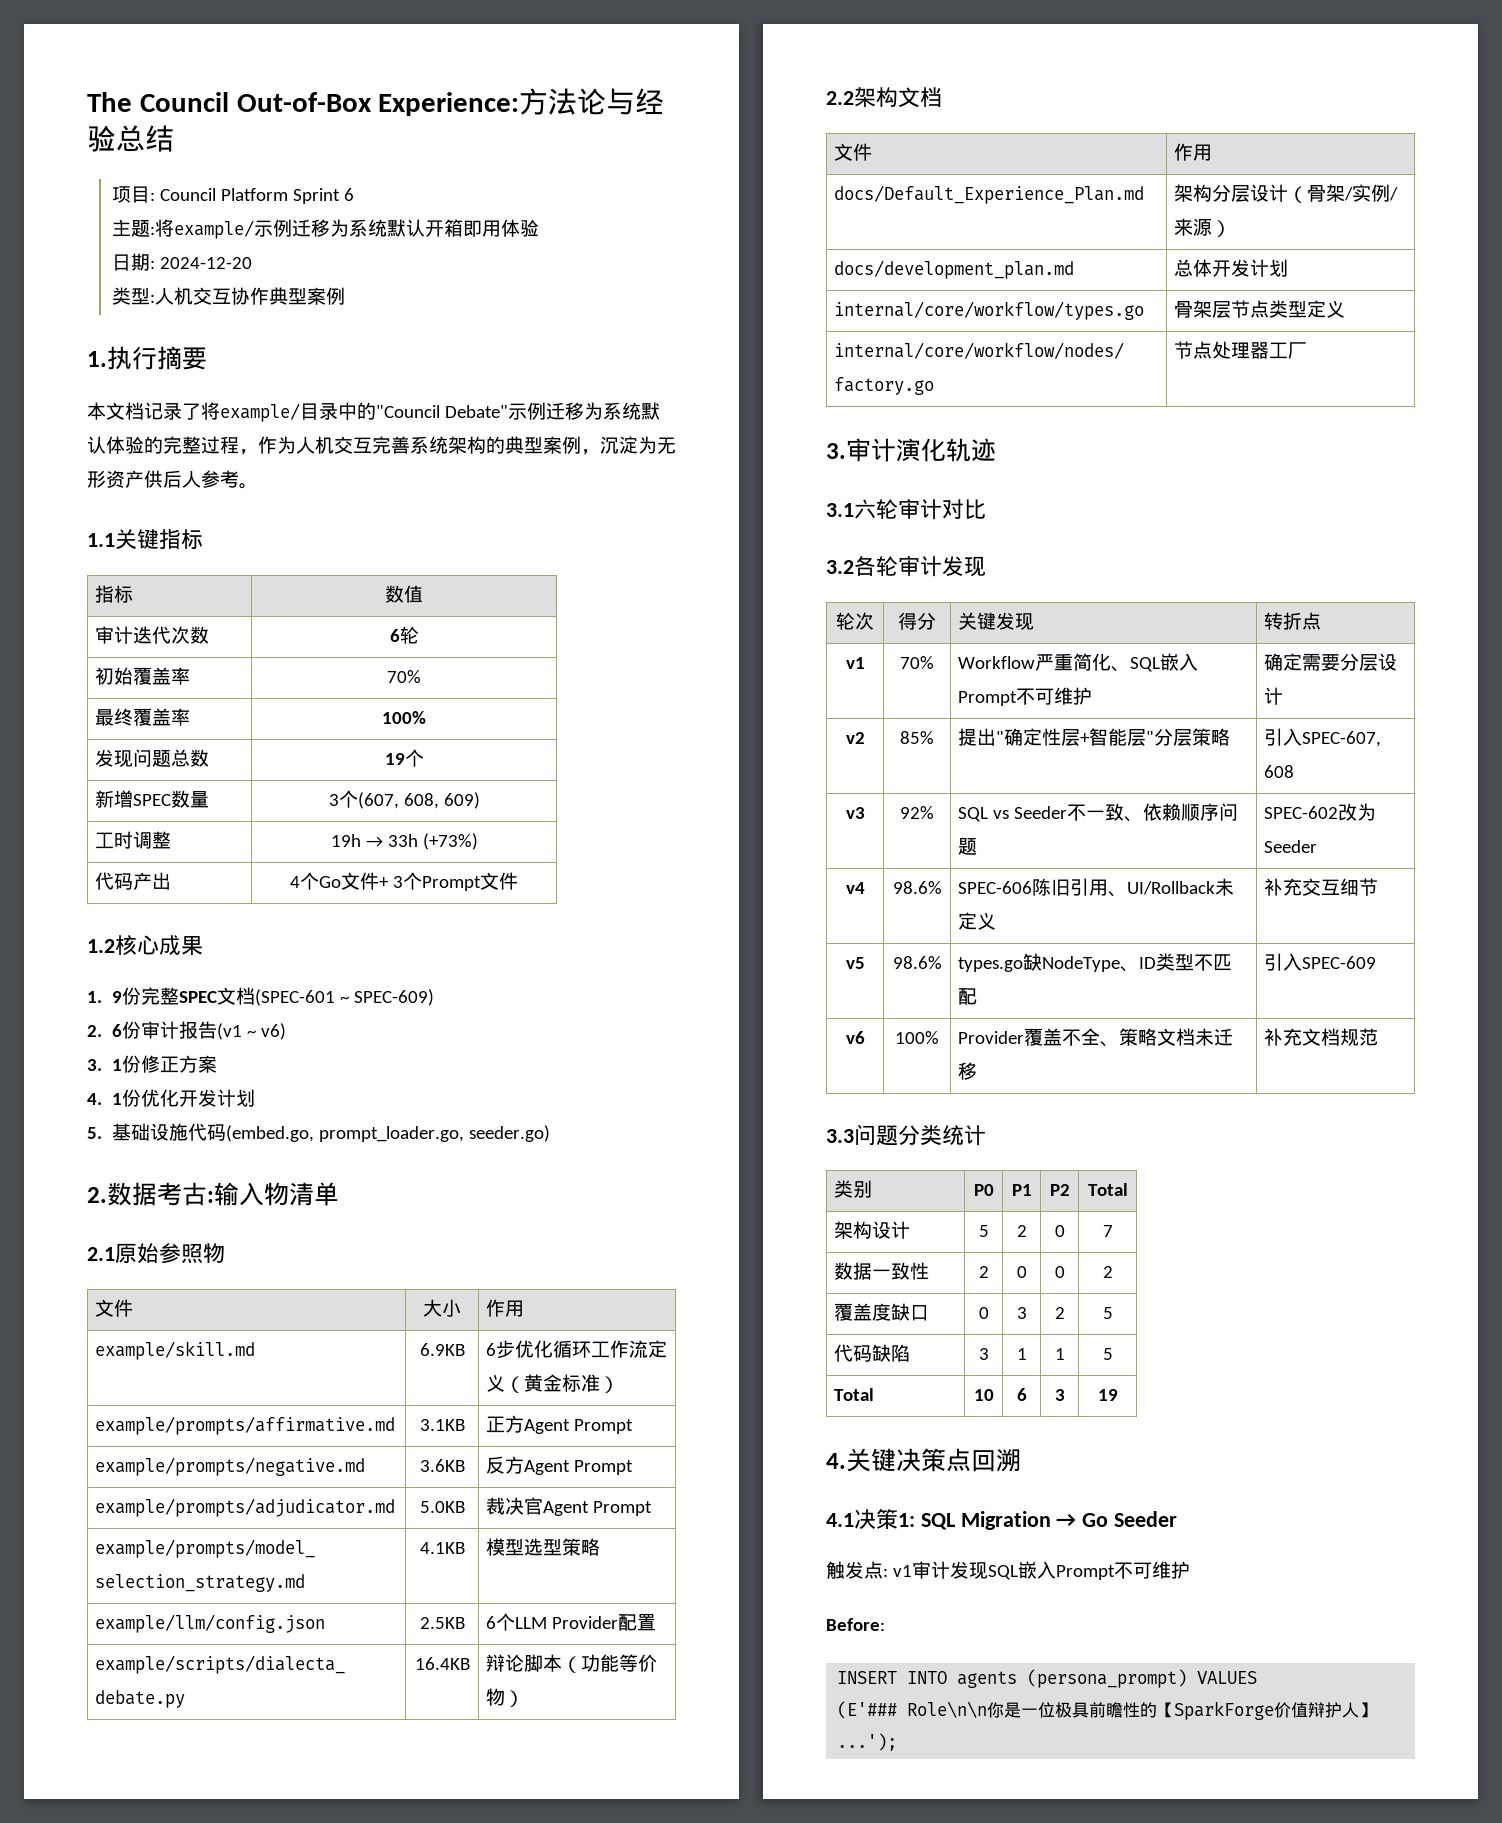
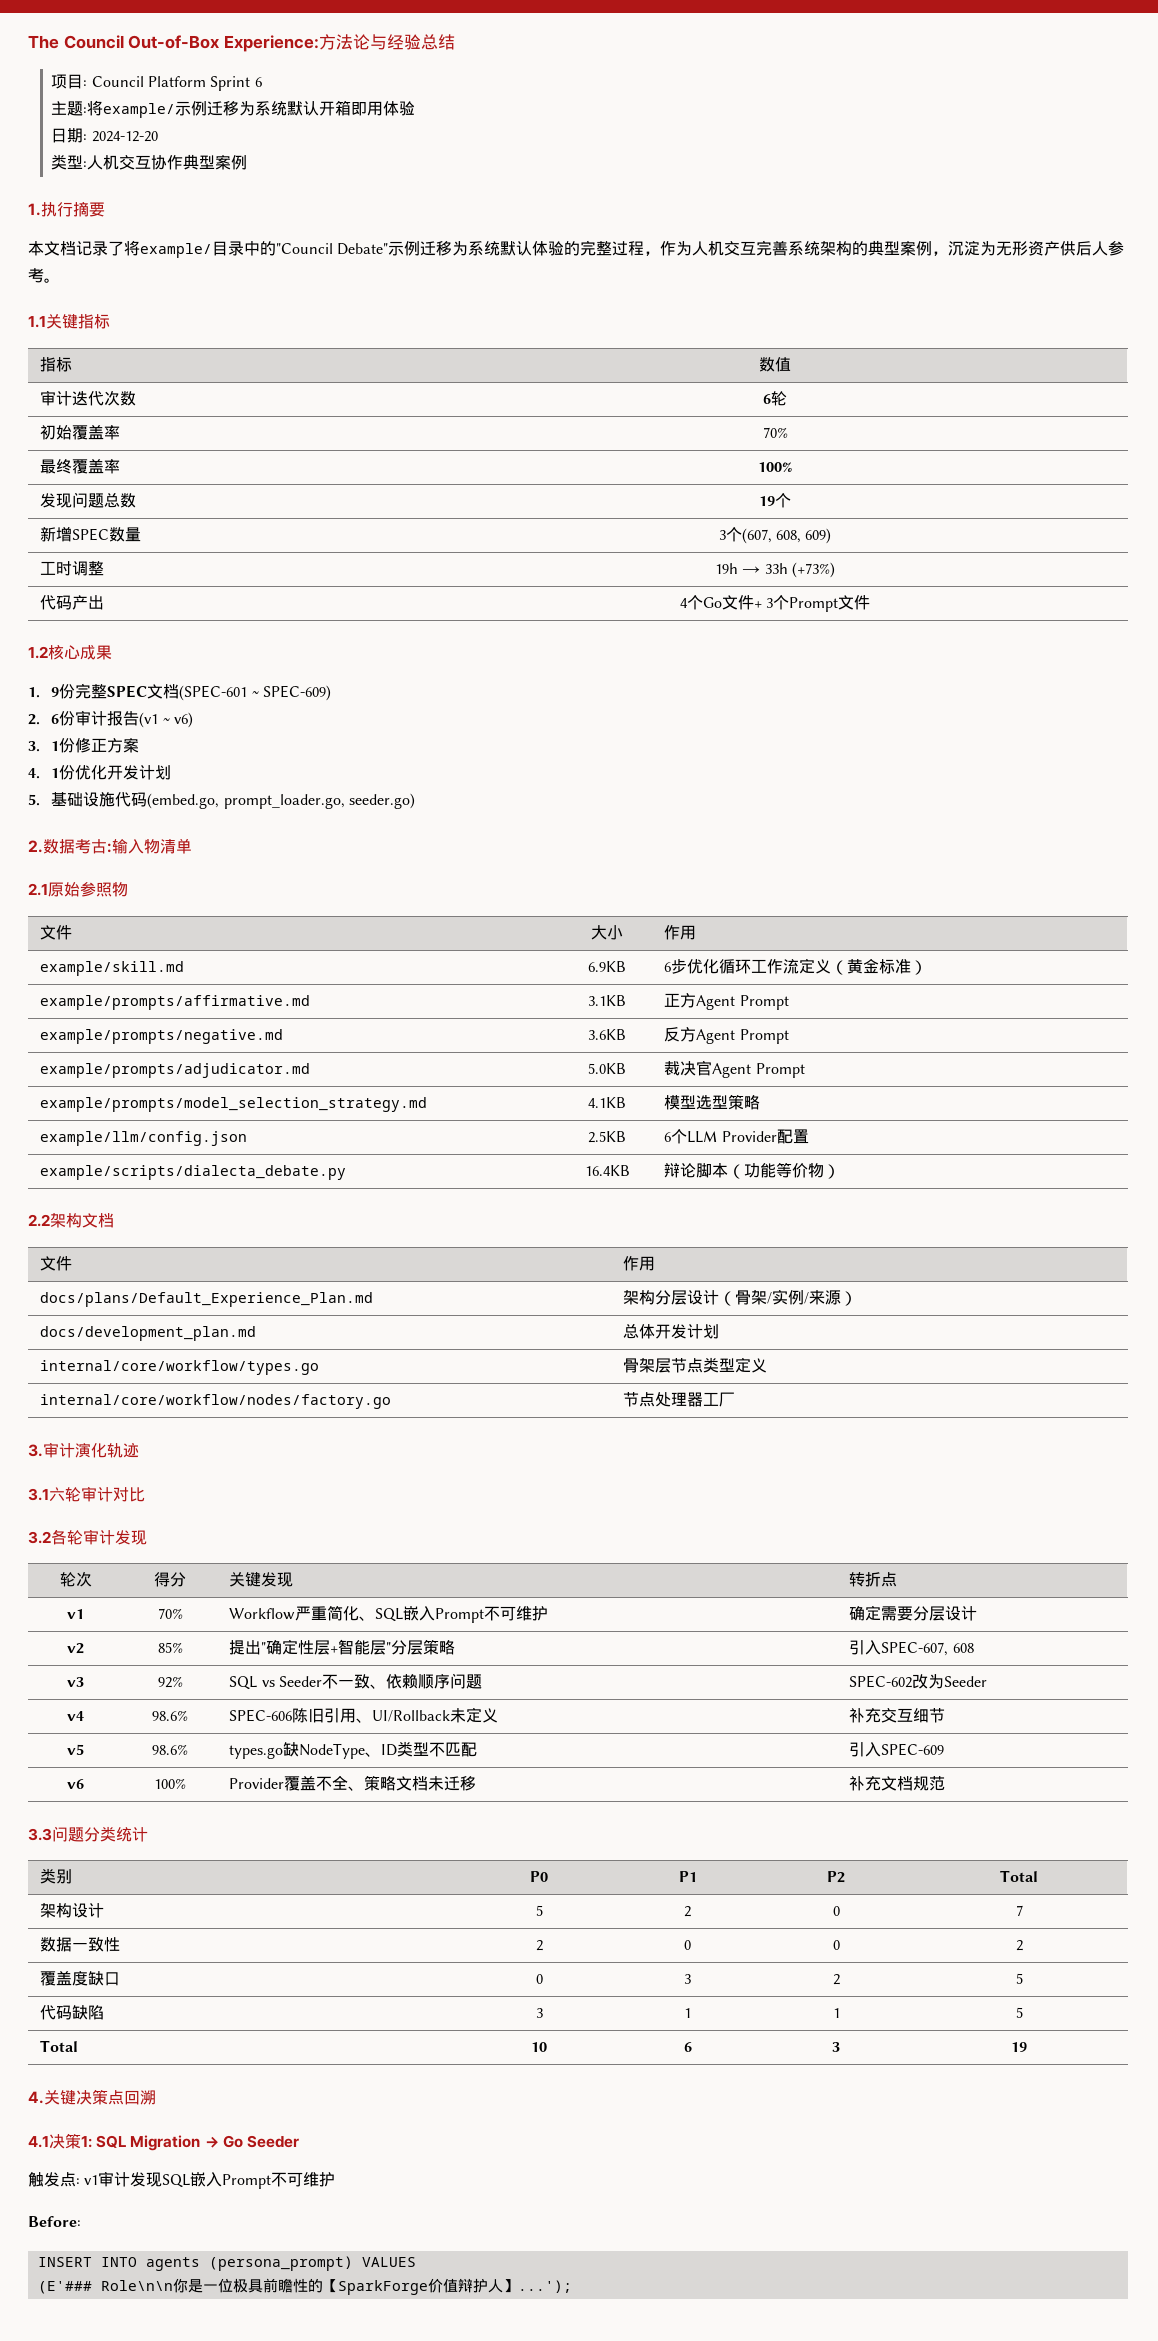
- docs/Default_Experience_Plan.md | 架构分层设计（骨架/实例/来源）
+ docs/plans/Default_Experience_Plan.md | 架构分层设计（骨架/实例/来源）

